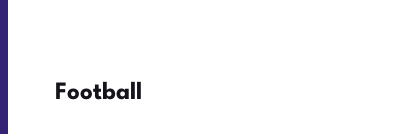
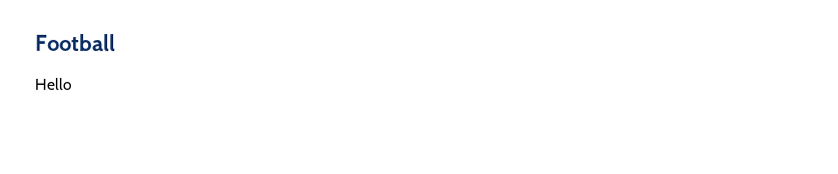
+ Hello

